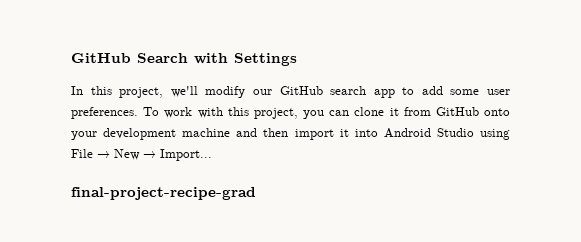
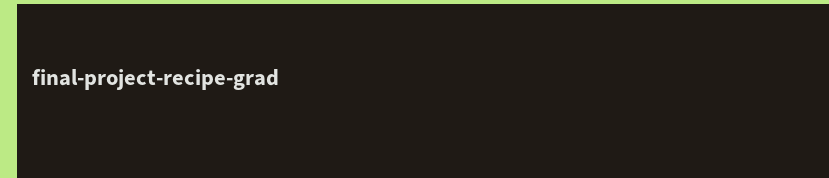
- GitHub Search with Settings
- In this project, we'll modify our GitHub search app to add some user preferences. To work with this project, you can clone it from GitHub onto your development machine and then import it into Android Studio using File → New → Import...

